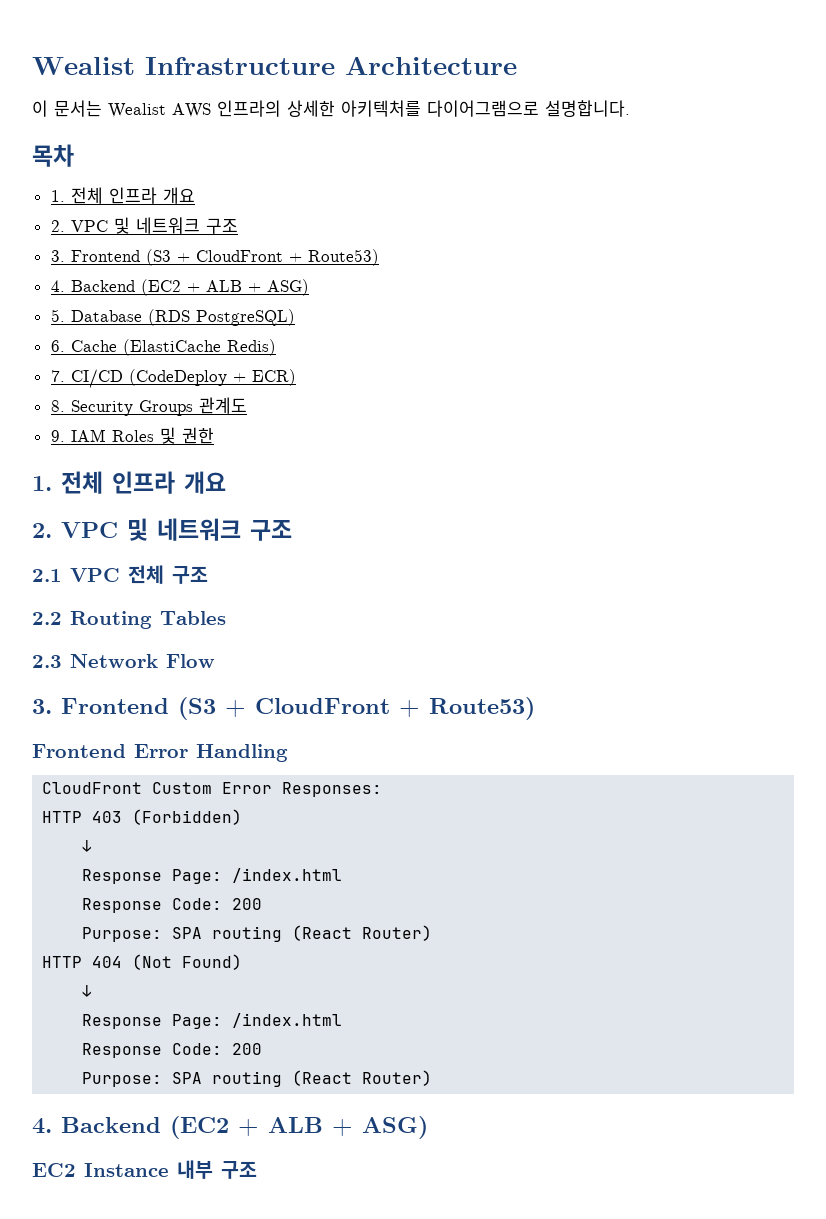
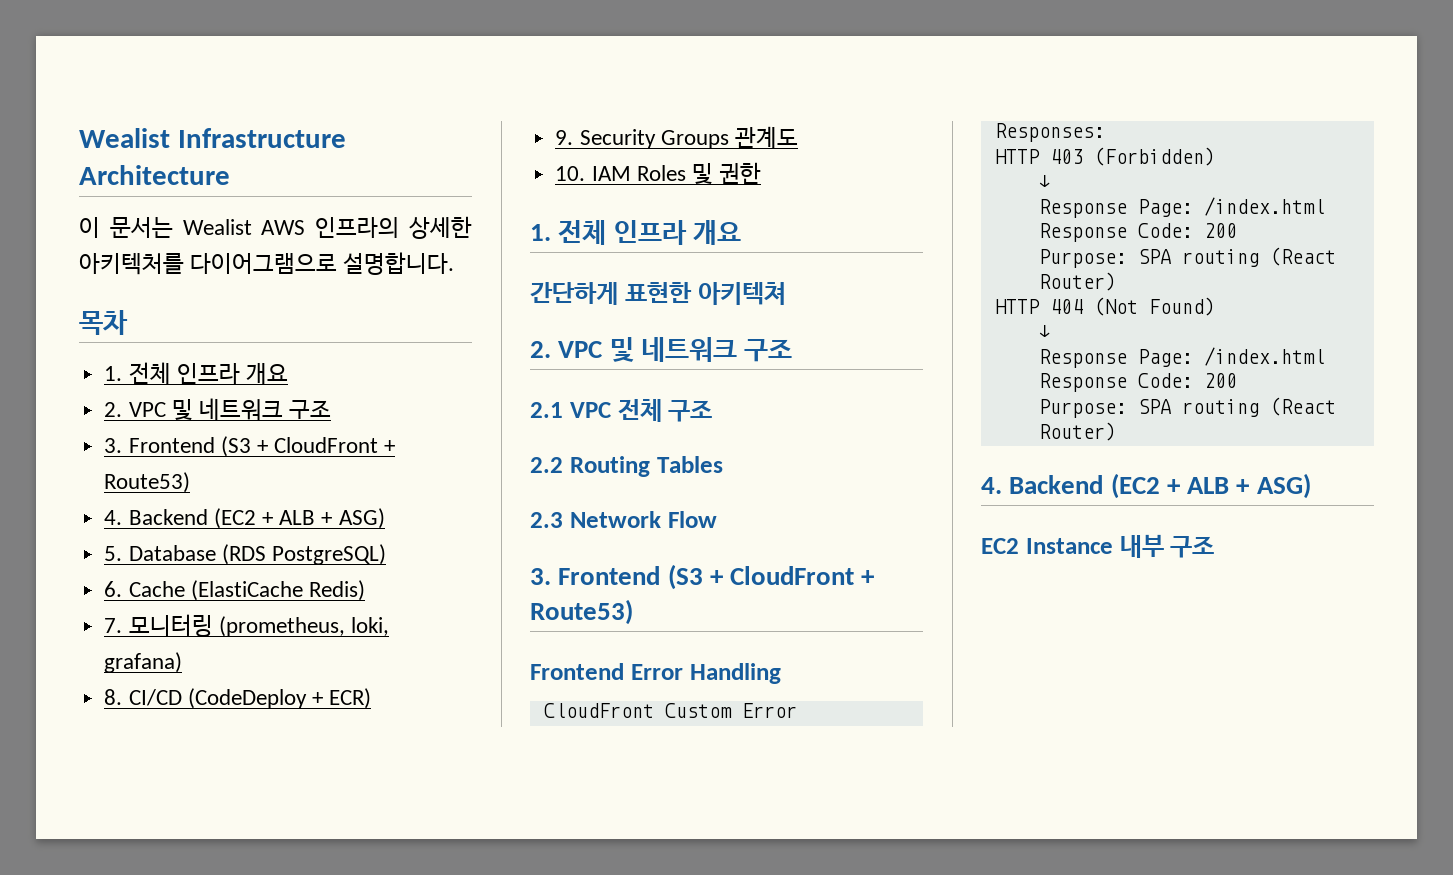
- 7. CI/CD (CodeDeploy + ECR)
+ 7. 모니터링 (prometheus, loki, grafana)
+ 8. CI/CD (CodeDeploy + ECR)
- 8. Security Groups 관계도
+ 9. Security Groups 관계도
- 9. IAM Roles 및 권한
+ 10. IAM Roles 및 권한
+ 간단하게 표현한 아키텍쳐

